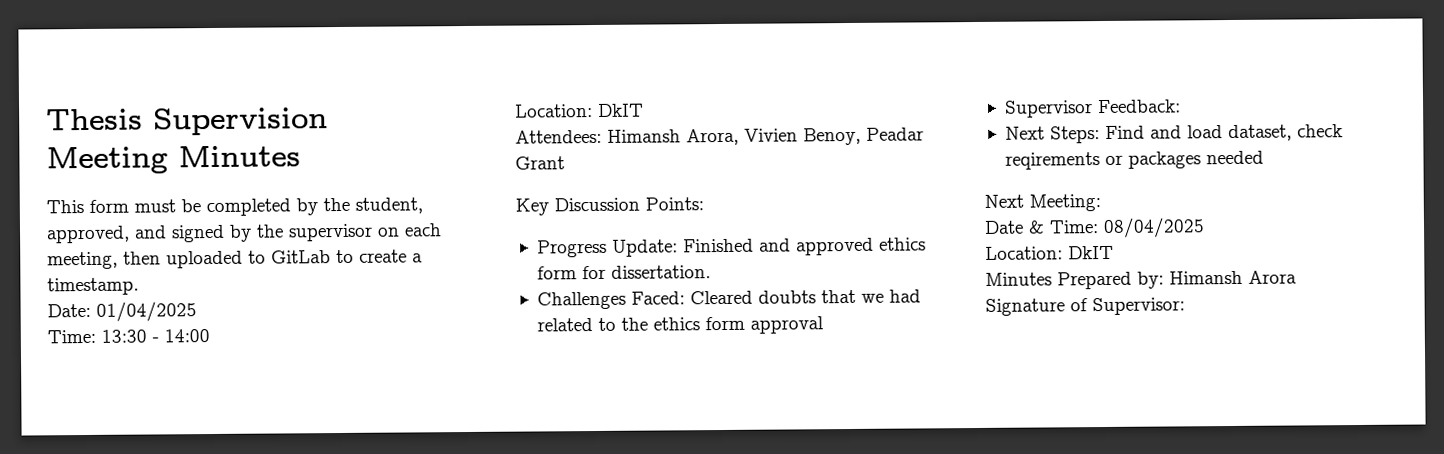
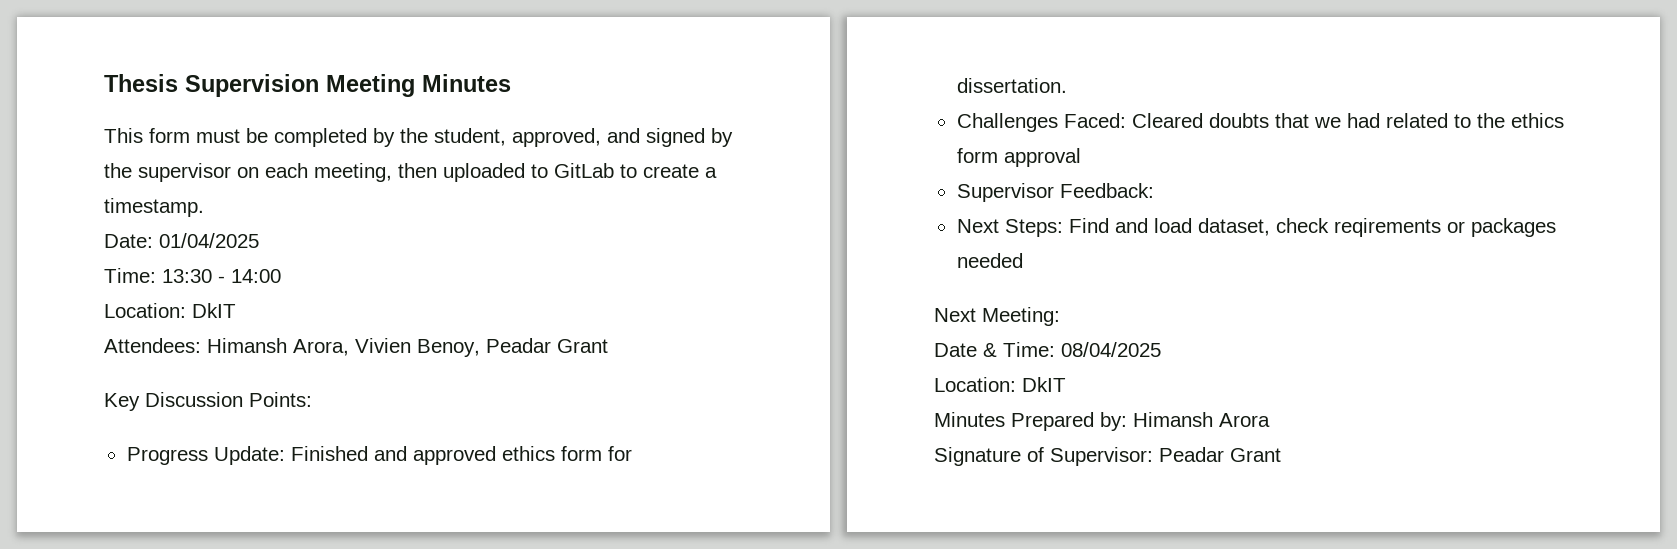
- Signature of Supervisor:
+ Signature of Supervisor: Peadar Grant

